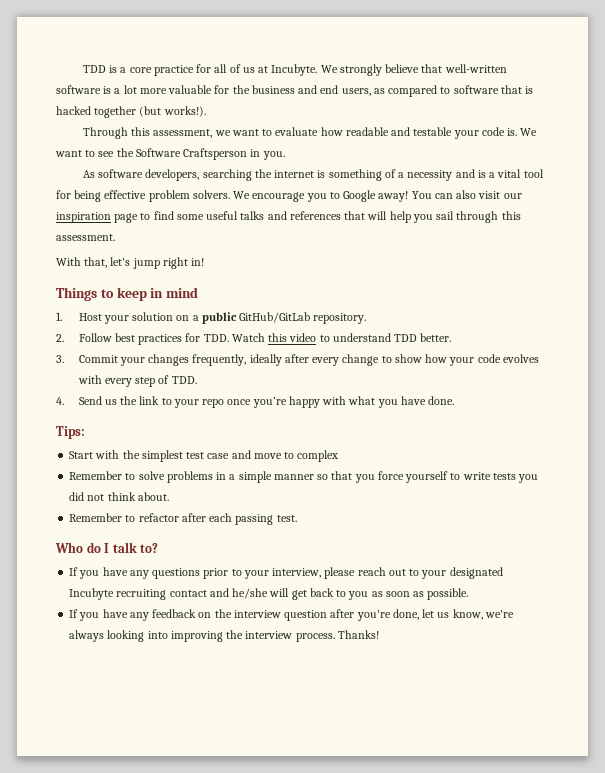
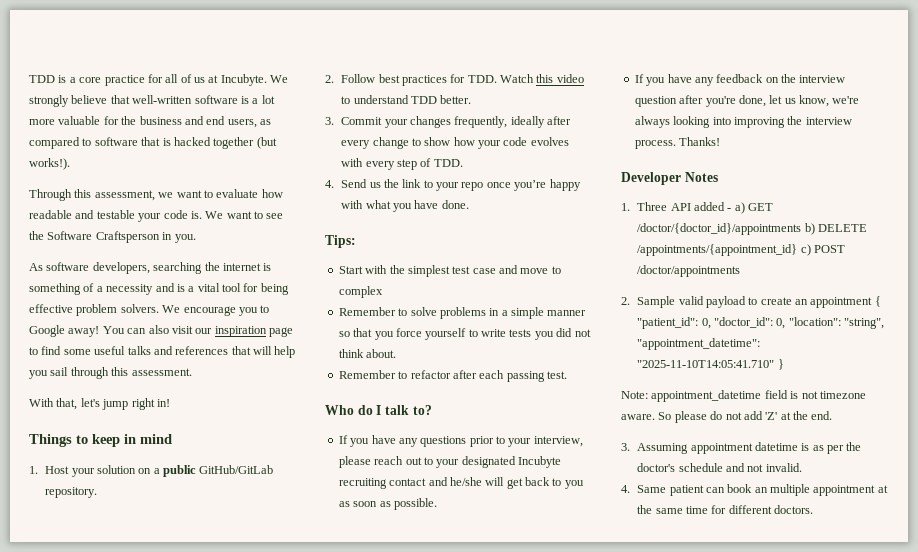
+ Developer Notes
+ 1. Three API added - a) GET /doctor/{doctor_id}/appointments b) DELETE /appointments/{appointment_id} c) POST /doctor/appointments
+ 2. Sample valid payload to create an appointment { "patient_id": 0, "doctor_id": 0, "location": "string", "appointment_datetime": "2025-11-10T14:05:41.710" }
+ Note: appointment_datetime field is not timezone aware. So please do not add 'Z' at the end.
+ 3. Assuming appointment datetime is as per the doctor's schedule and not invalid.
+ 4. Same patient can book an multiple appointment at the same time for different doctors.

